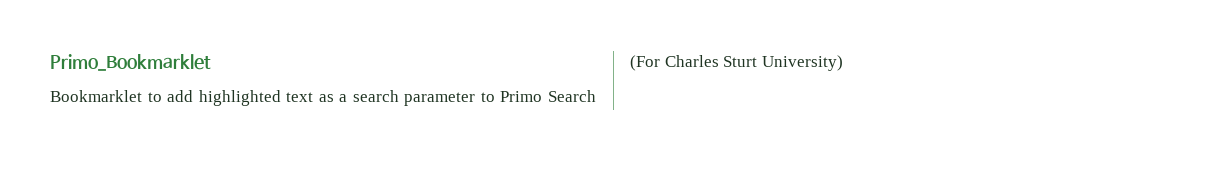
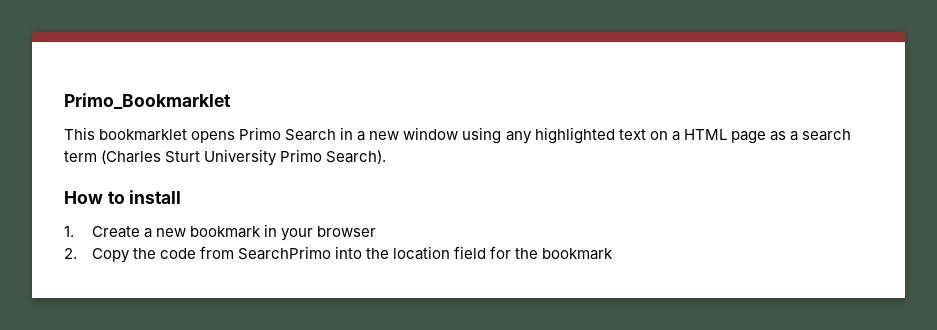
- Bookmarklet to add highlighted text as a search parameter to Primo Search (For Charles Sturt University)
+ This bookmarklet opens Primo Search in a new window using any highlighted text on a HTML page as a search term (Charles Sturt University Primo Search).
+ How to install
+ 1. Create a new bookmark in your browser
+ 2. Copy the code from SearchPrimo into the location field for the bookmark

